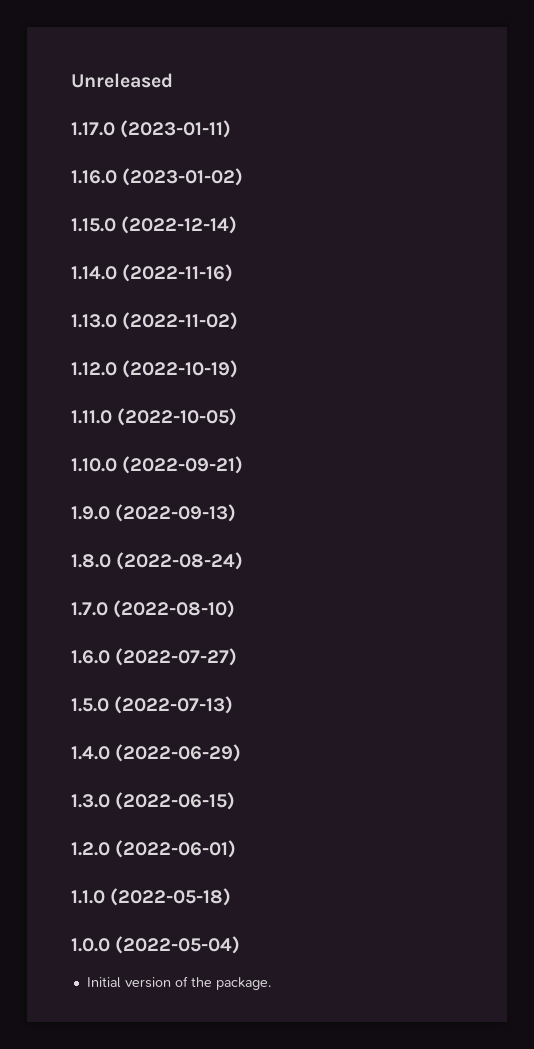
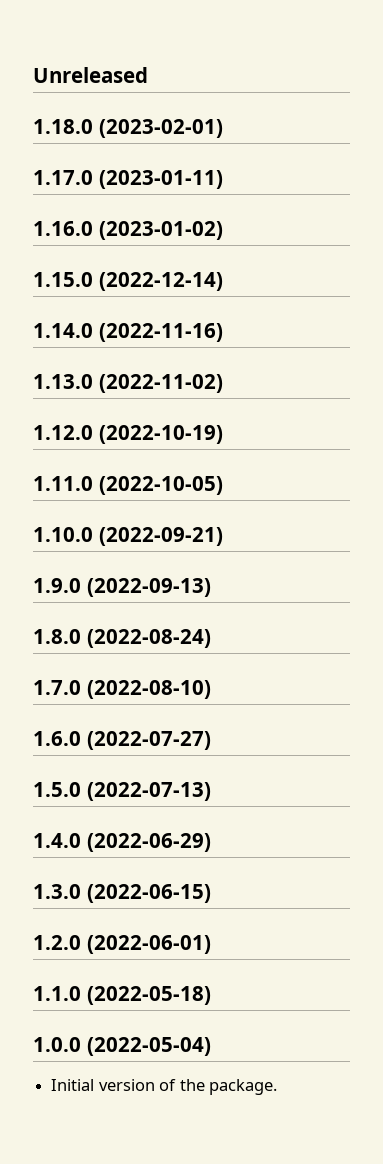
+ 1.18.0 (2023-02-01)

